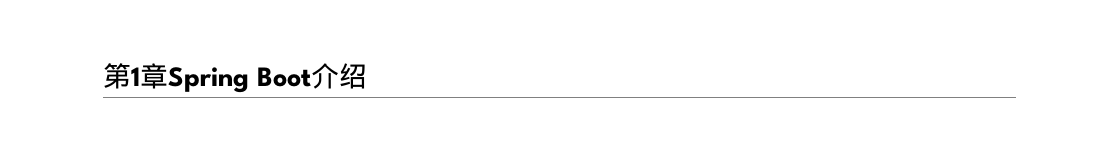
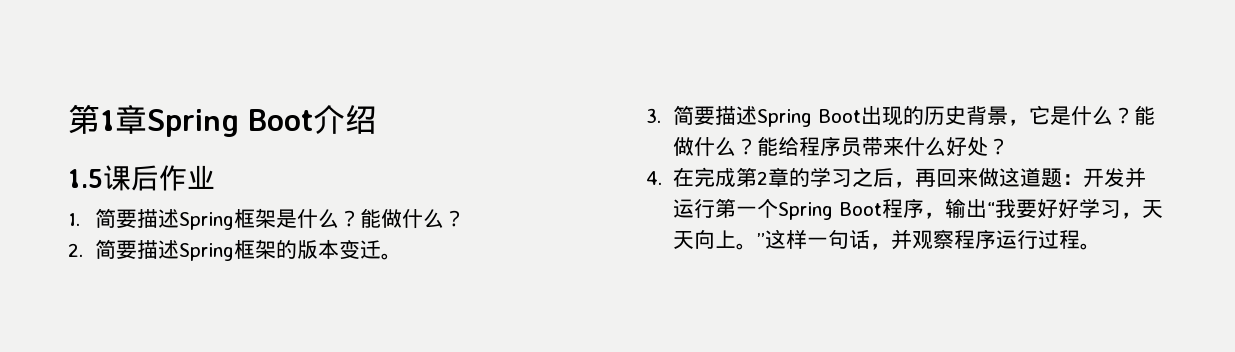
+ 1.5课后作业
+ 1.简要描述Spring框架是什么？能做什么？
+ 2.简要描述Spring框架的版本变迁。
+ 3.简要描述Spring Boot出现的历史背景，它是什么？能做什么？能给程序员带来什么好处？
+ 4.在完成第2章的学习之后，再回来做这道题：开发并运行第一个Spring Boot程序，输出“我要好好学习，天天向上。”这样一句话，并观察程序运行过程。

